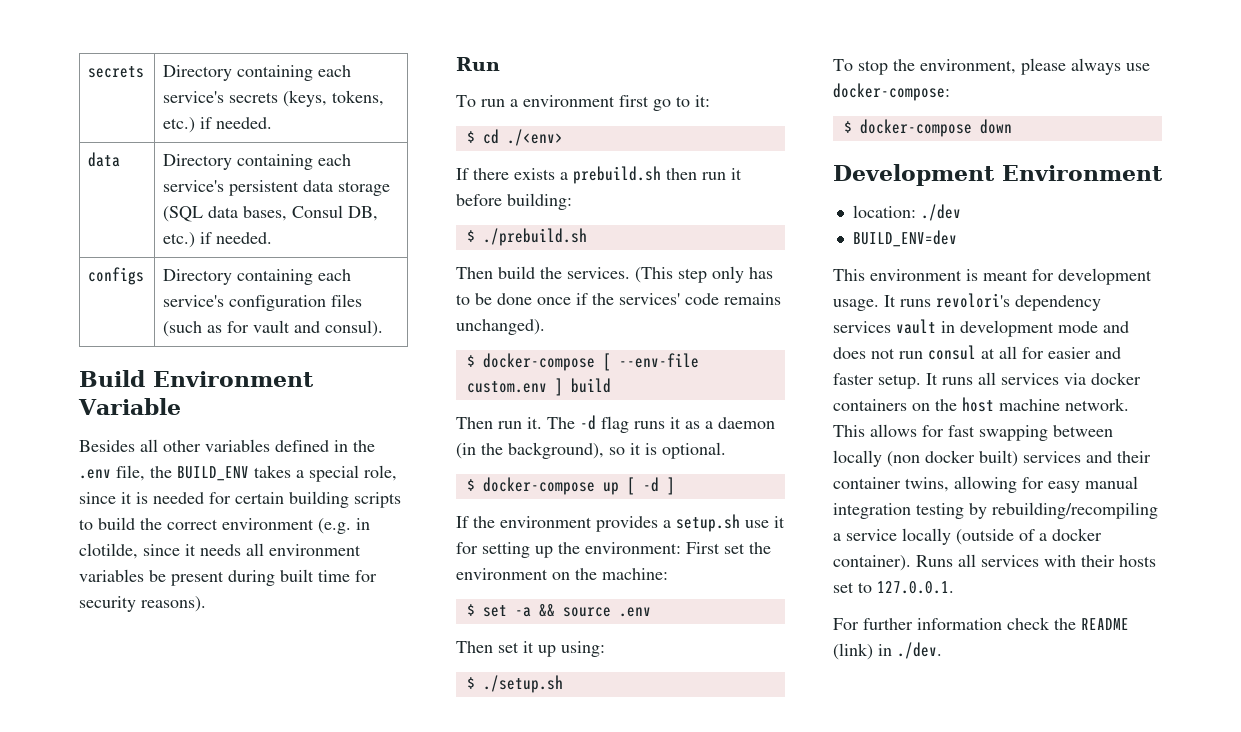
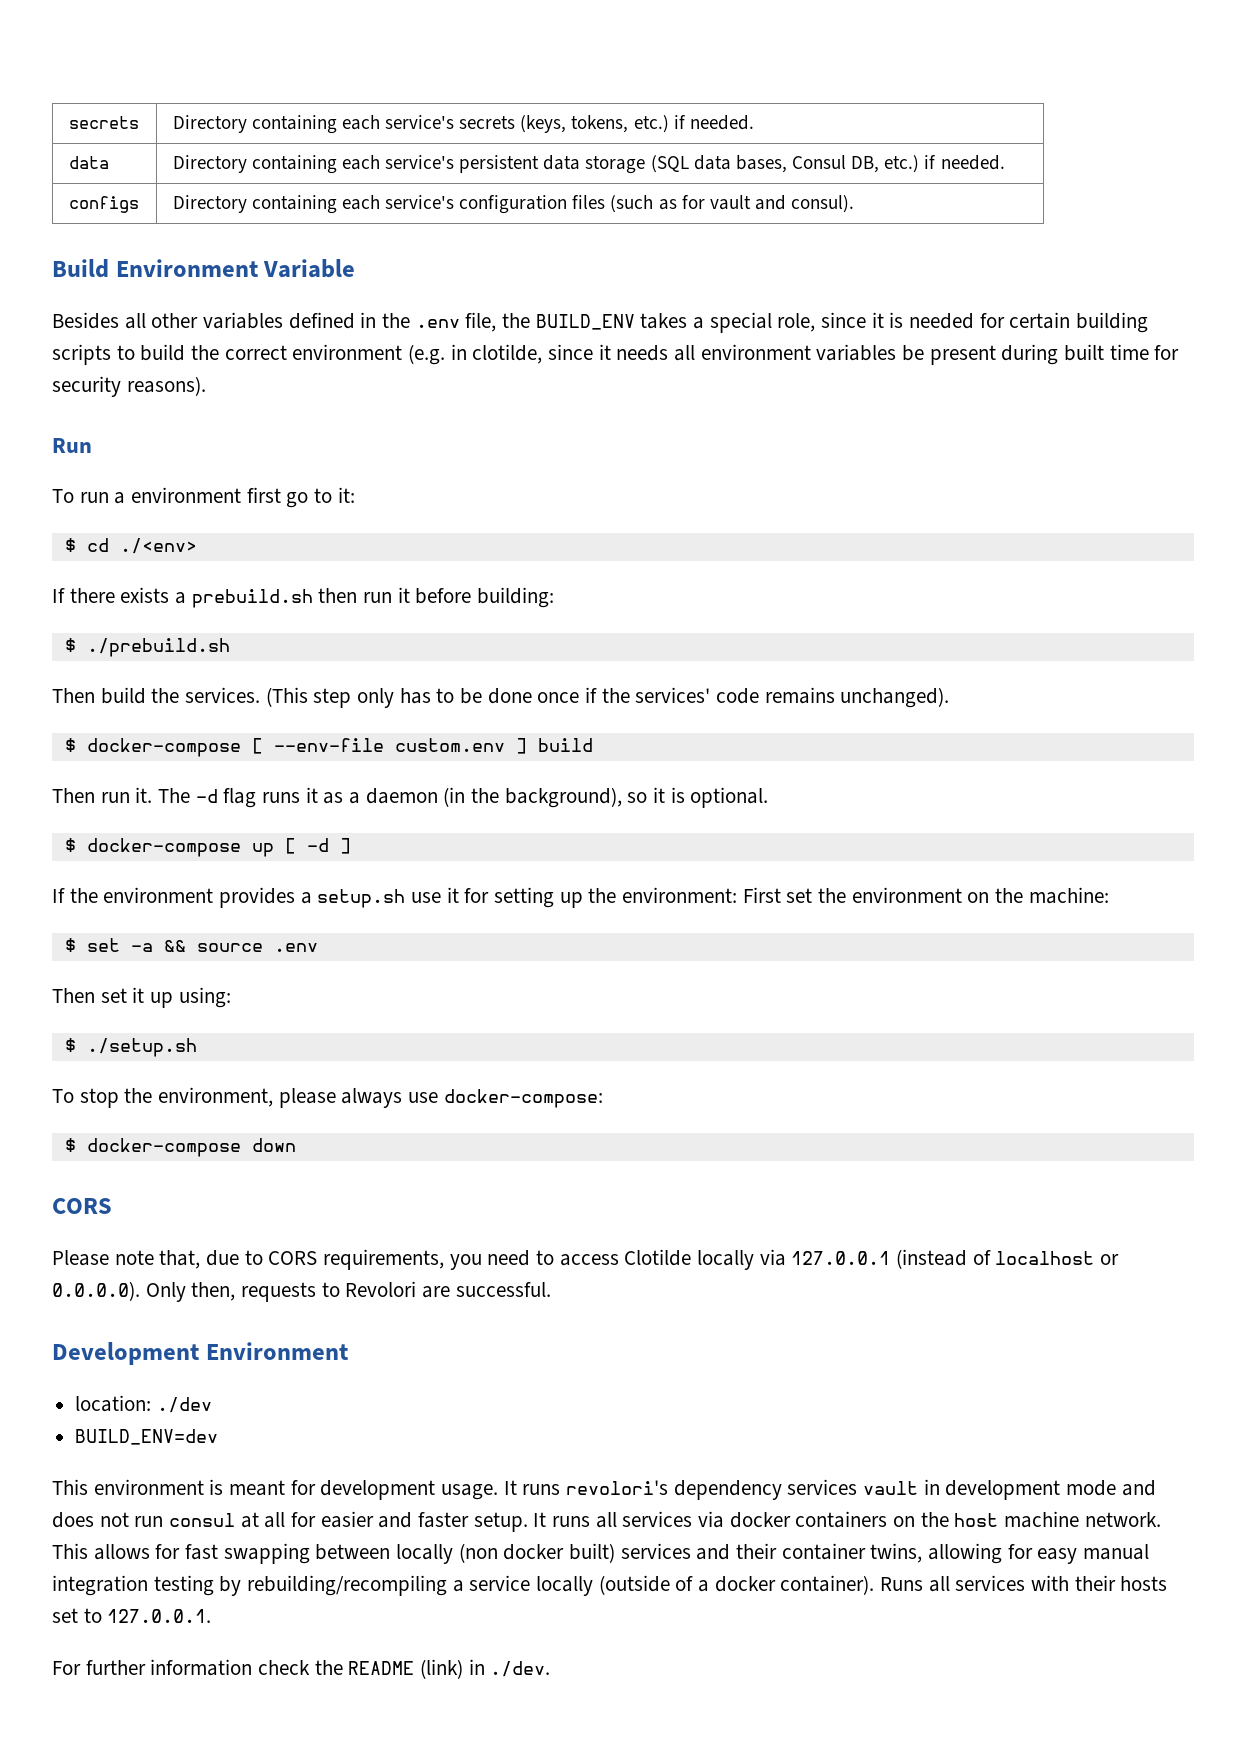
  $ docker-compose down
+ CORS
+ Please note that, due to CORS requirements, you need to access Clotilde locally via 127.0.0.1 (instead of localhost or 0.0.0.0). Only then, requests to Revolori are successful.

